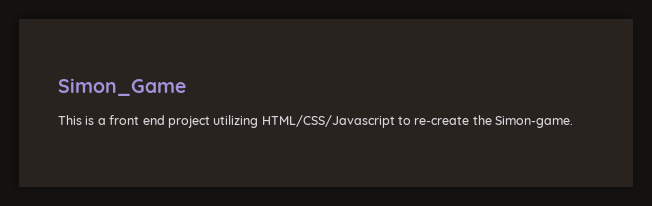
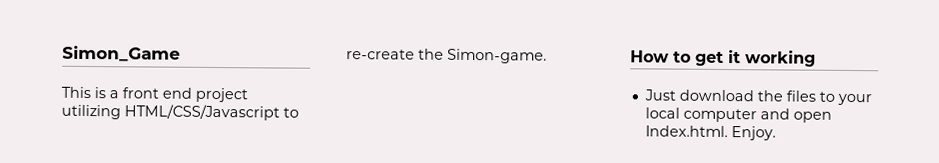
+ How to get it working
+ Just download the files to your local computer and open Index.html. Enjoy.

